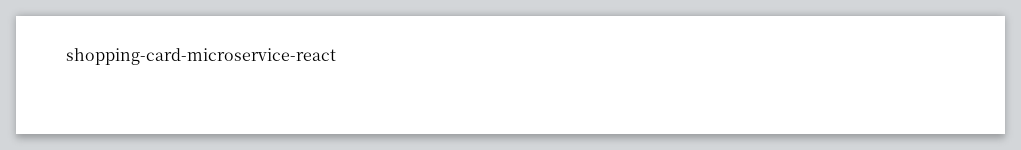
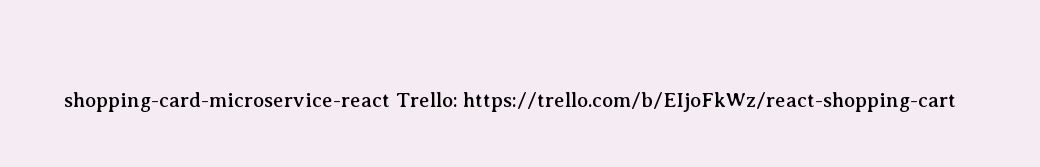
- shopping-card-microservice-react
+ shopping-card-microservice-react Trello: https://trello.com/b/EIjoFkWz/react-shopping-cart

